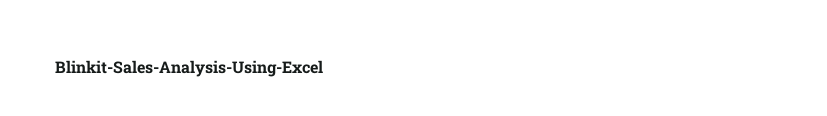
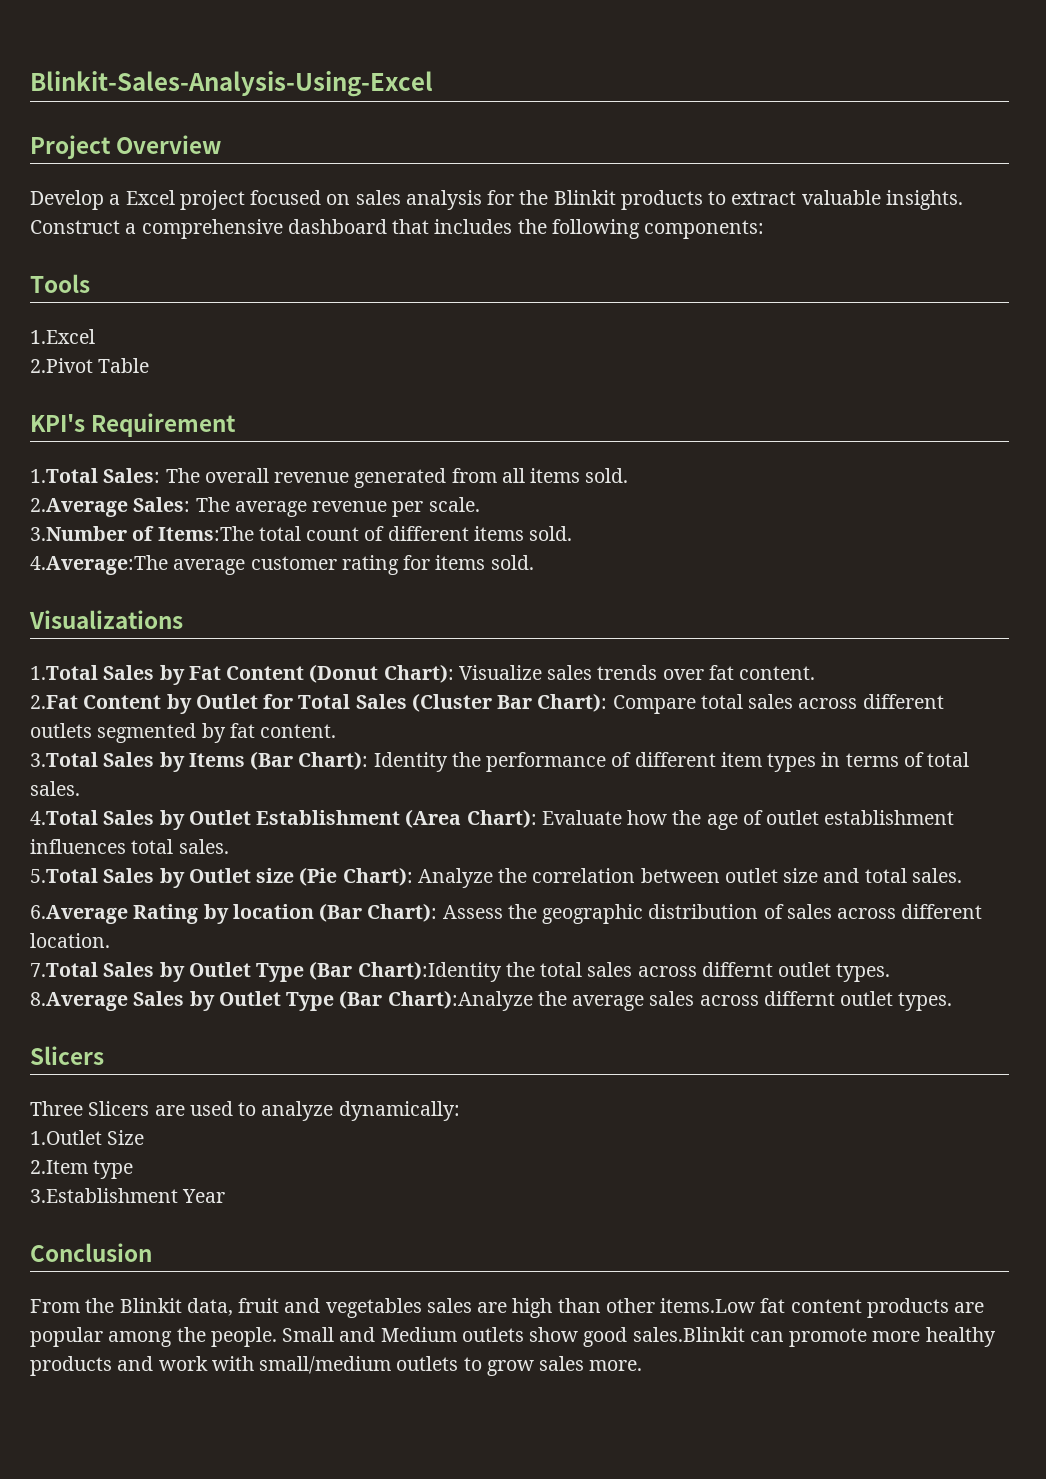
+ Project Overview
+ Develop a Excel project focused on sales analysis for the Blinkit products to extract valuable insights. Construct a comprehensive dashboard that includes the following components:
+ Tools
+ 1.Excel
+ 2.Pivot Table
+ KPI's Requirement
+ 1.Total Sales: The overall revenue generated from all items sold.
+ 2.Average Sales: The average revenue per scale.
+ 3.Number of Items:The total count of different items sold.
+ 4.Average:The average customer rating for items sold.
+ Visualizations
+ 1.Total Sales by Fat Content (Donut Chart): Visualize sales trends over fat content.
+ 2.Fat Content by Outlet for Total Sales (Cluster Bar Chart): Compare total sales across different outlets segmented by fat content.
+ 3.Total Sales by Items (Bar Chart): Identity the performance of different item types in terms of total sales.
+ 4.Total Sales by Outlet Establishment (Area Chart): Evaluate how the age of outlet establishment influences total sales.
+ 5.Total Sales by Outlet size (Pie Chart): Analyze the correlation between outlet size and total sales.
+ 6.Average Rating by location (Bar Chart): Assess the geographic distribution of sales across different location.
+ 7.Total Sales by Outlet Type (Bar Chart):Identity the total sales across differnt outlet types.
+ 8.Average Sales by Outlet Type (Bar Chart):Analyze the average sales across differnt outlet types.
+ Slicers
+ Three Slicers are used to analyze dynamically:
+ 1.Outlet Size
+ 2.Item type
+ 3.Establishment Year
+ Conclusion
+ From the Blinkit data, fruit and vegetables sales are high than other items.Low fat content products are popular among the people. Small and Medium outlets show good sales.Blinkit can promote more healthy products and work with small/medium outlets to grow sales more.

